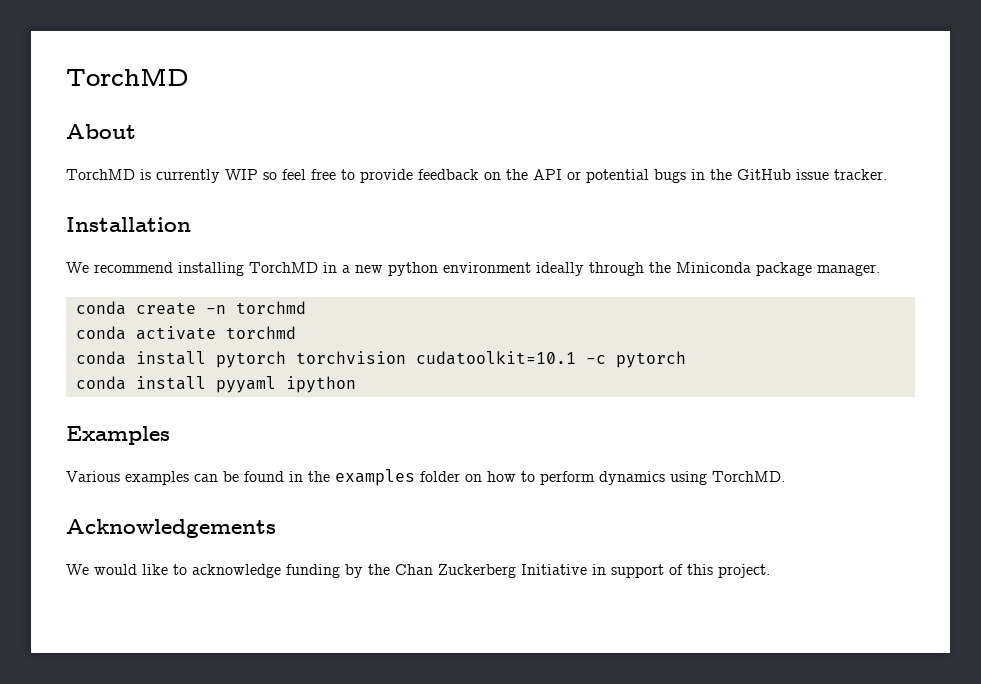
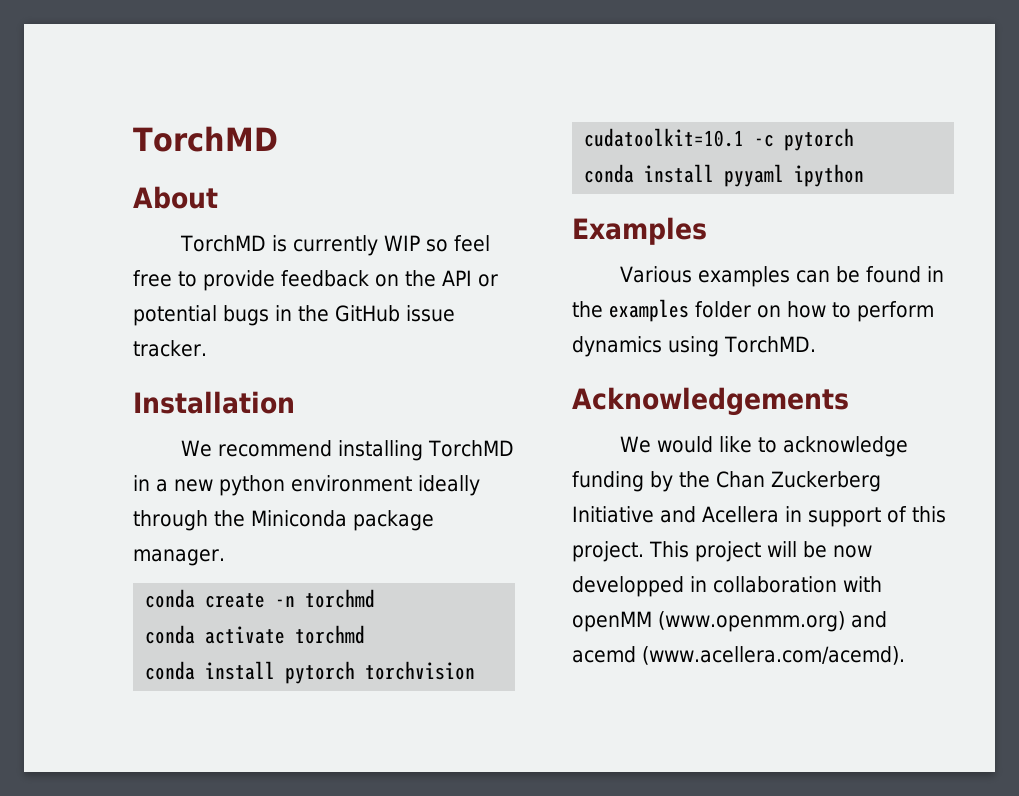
- We would like to acknowledge funding by the Chan Zuckerberg Initiative in support of this project.
+ We would like to acknowledge funding by the Chan Zuckerberg Initiative and Acellera in support of this project.
+ This project will be now developped in collaboration with openMM (www.openmm.org) and acemd (www.acellera.com/acemd).

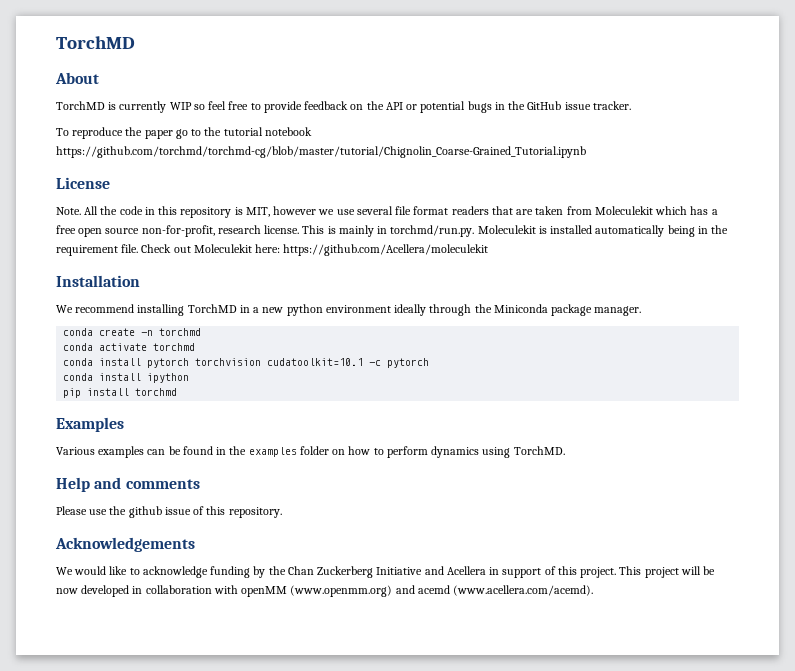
+ To reproduce the paper go to the tutorial notebook https://github.com/torchmd/torchmd-cg/blob/master/tutorial/Chignolin_Coarse-Grained_Tutorial.ipynb
+ License
+ Note. All the code in this repository is MIT, however we use several file format readers that are taken from Moleculekit which has a free open source non-for-profit, research license. This is mainly in torchmd/run.py. Moleculekit is installed automatically being in the requirement file. Check out Moleculekit here: https://github.com/Acellera/moleculekit
- conda install pyyaml ipython
+ conda install ipython
+ pip install torchmd
+ Help and comments
+ Please use the github issue of this repository.
- This project will be now developped in collaboration with openMM (www.openmm.org) and acemd (www.acellera.com/acemd).
+ This project will be now developed in collaboration with openMM (www.openmm.org) and acemd (www.acellera.com/acemd).

